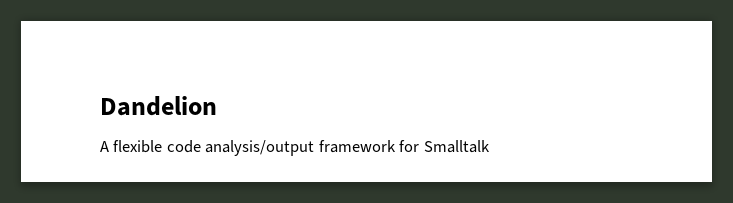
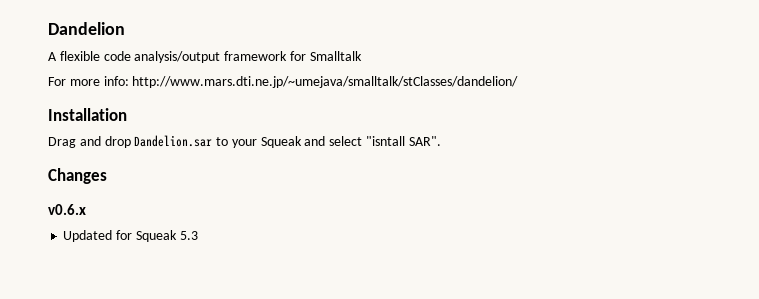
+ For more info: http://www.mars.dti.ne.jp/~umejava/smalltalk/stClasses/dandelion/
+ Installation
+ Drag and drop Dandelion.sar to your Squeak and select "isntall SAR".
+ Changes
+ v0.6.x
+ Updated for Squeak 5.3

